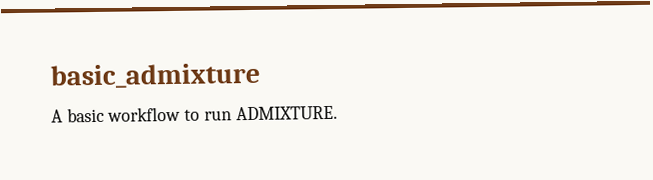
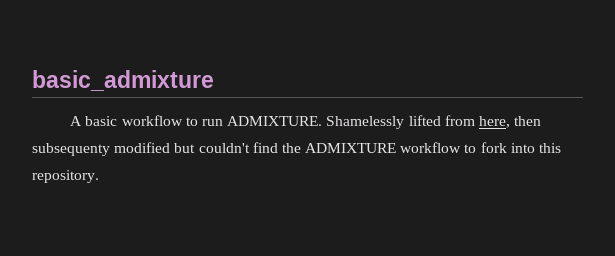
+ Shamelessly lifted from here, then subsequenty modified but couldn't find the ADMIXTURE workflow to fork into this repository.

